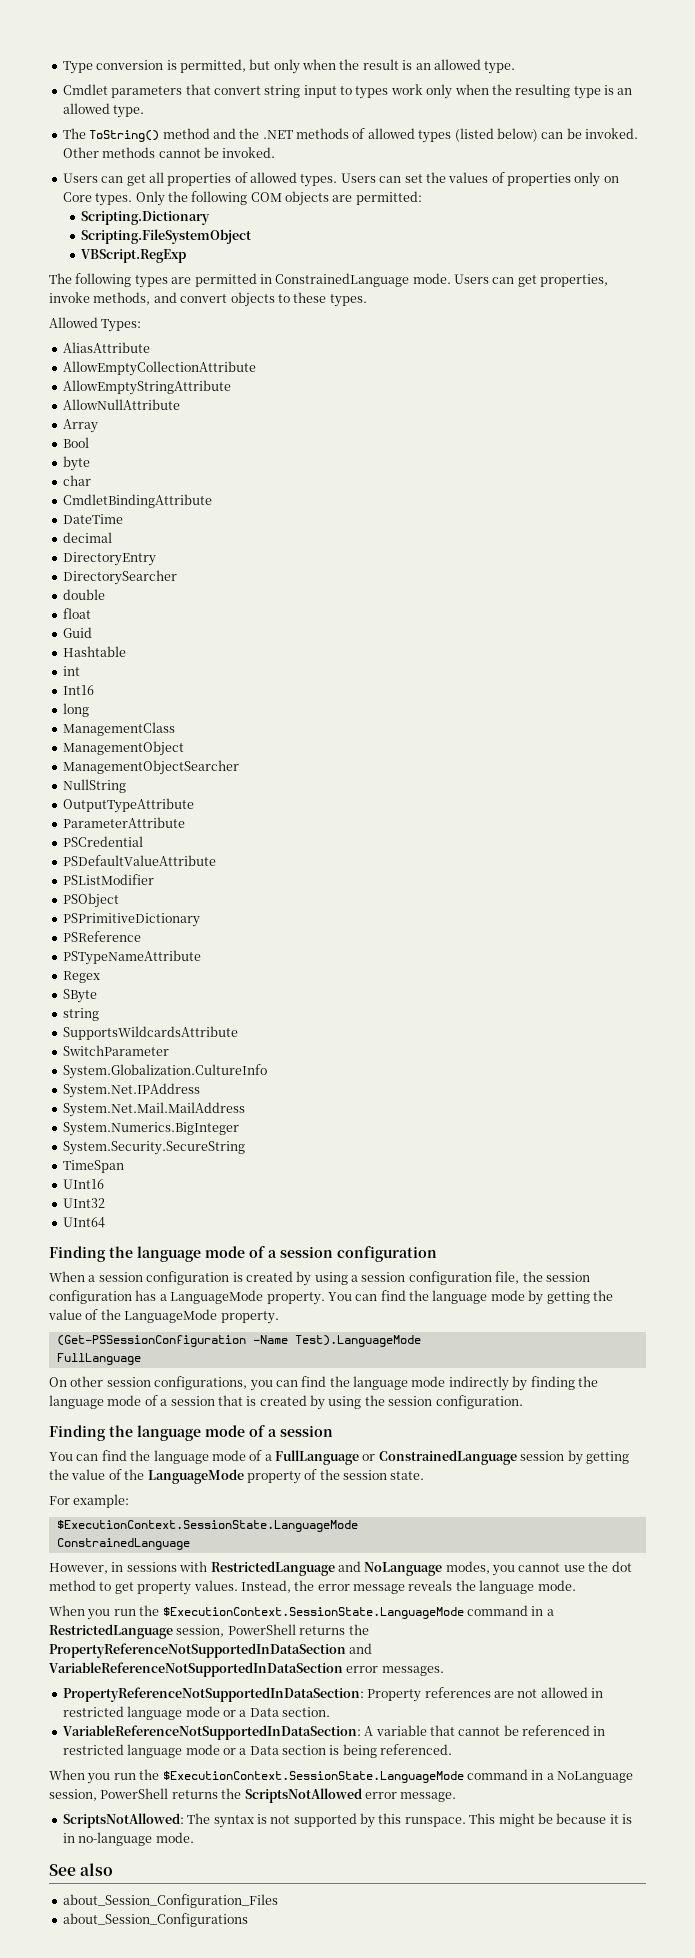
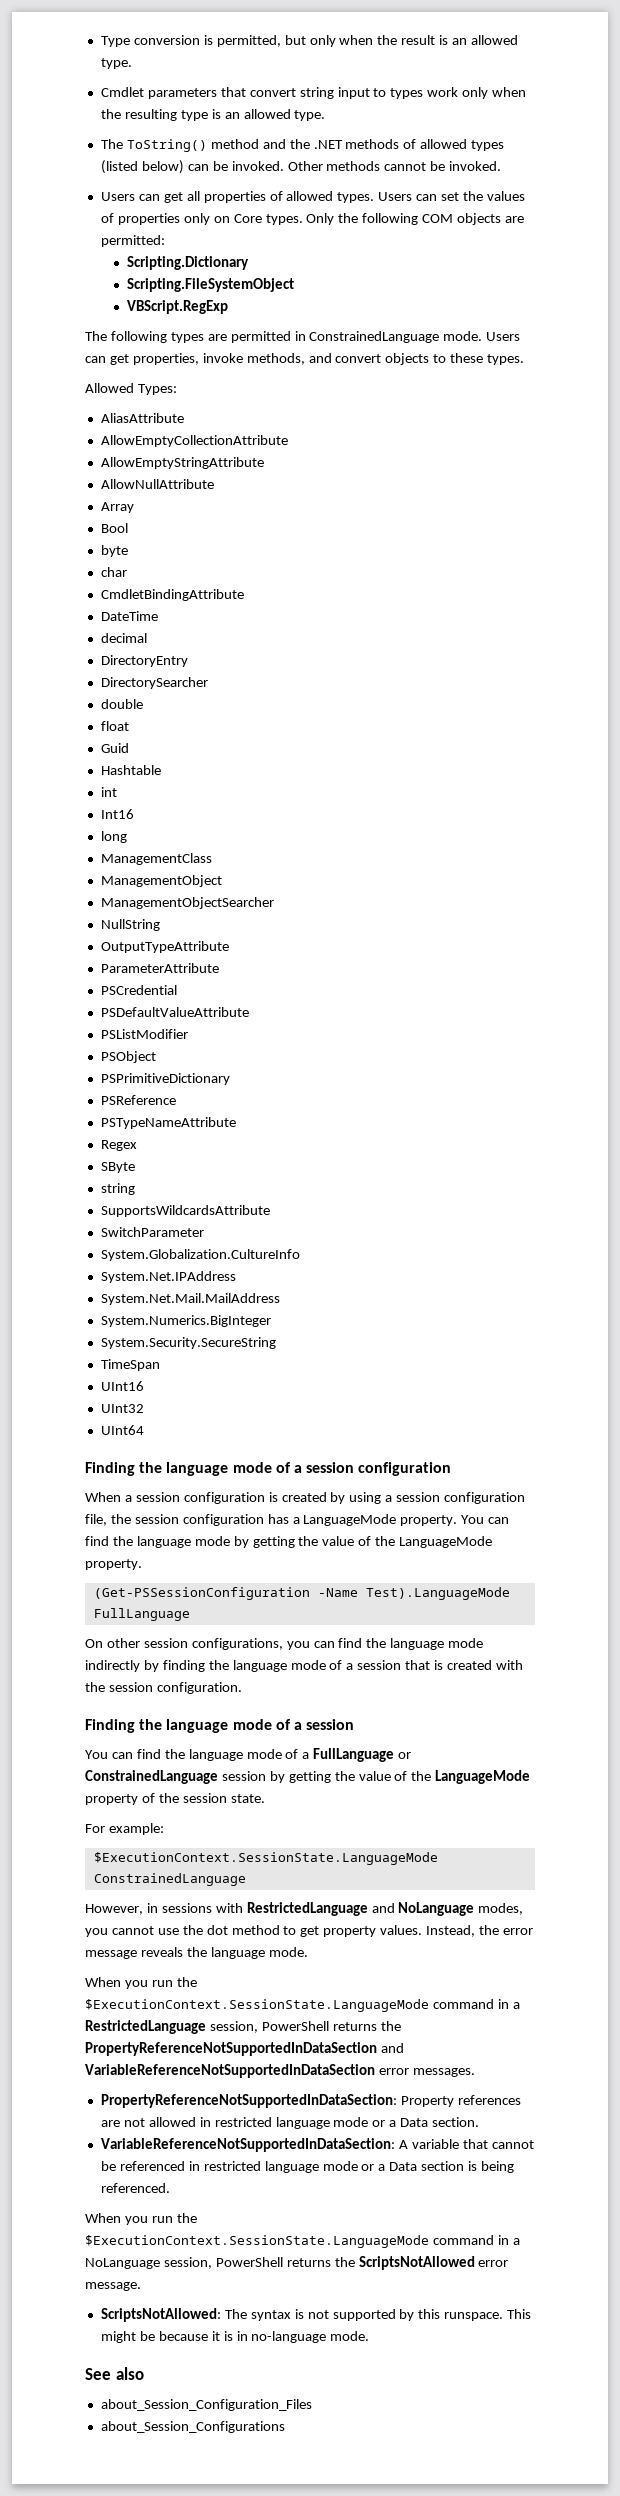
- On other session configurations, you can find the language mode indirectly by finding the language mode of a session that is created by using the session configuration.
+ On other session configurations, you can find the language mode indirectly by finding the language mode of a session that is created with the session configuration.

